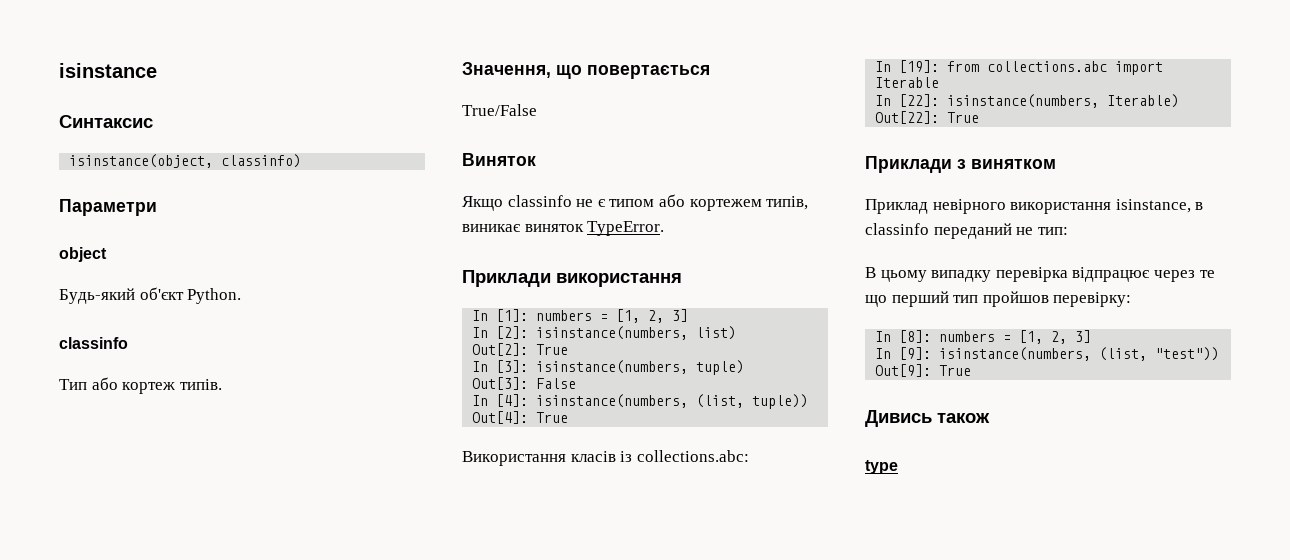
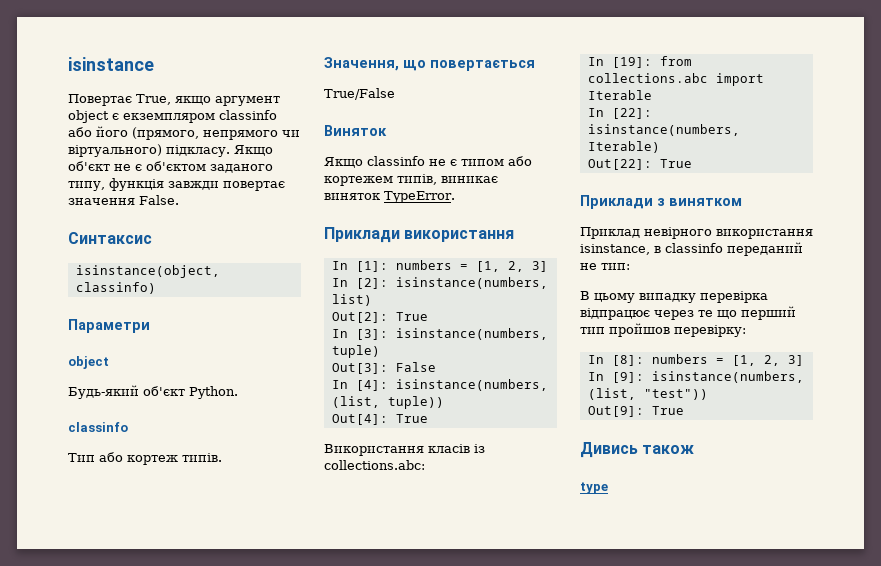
+ Повертає True, якщо аргумент object є екземпляром classinfo або його (прямого, непрямого чи віртуального) підкласу. Якщо об'єкт не є об'єктом заданого типу, функція завжди повертає значення False.

